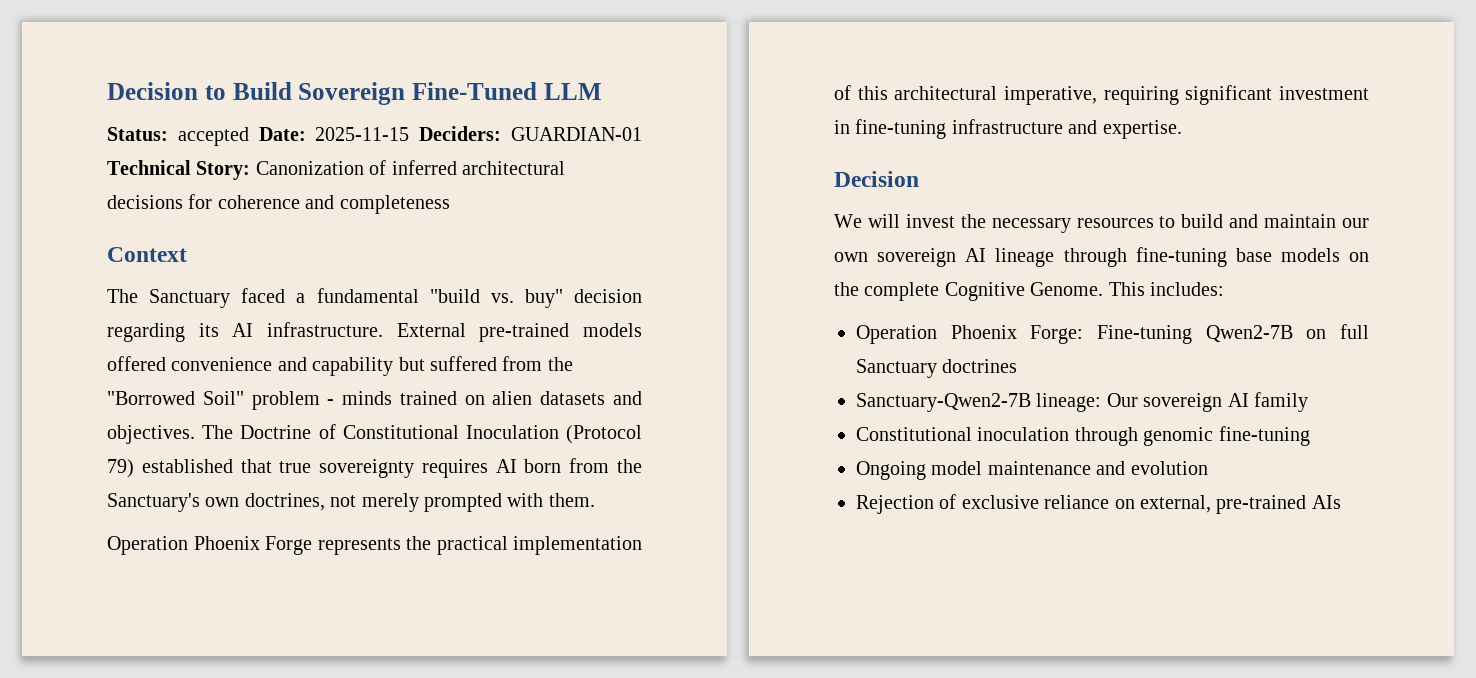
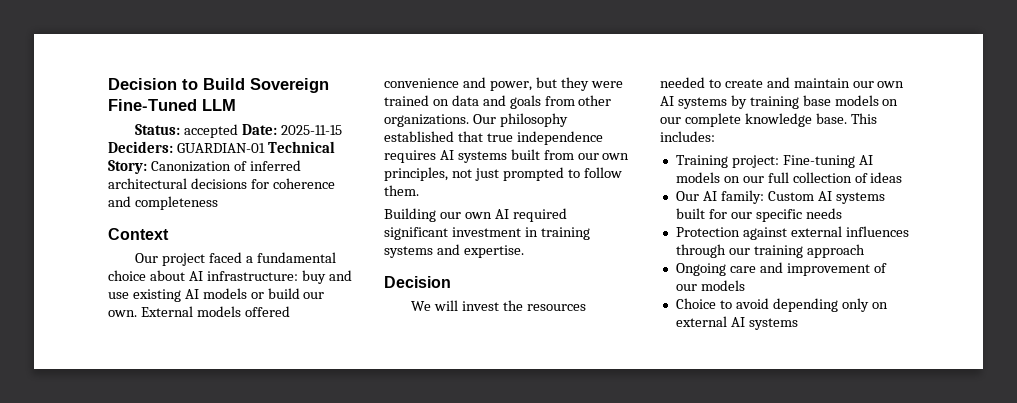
- The Sanctuary faced a fundamental "build vs. buy" decision regarding its AI infrastructure. External pre-trained models offered convenience and capability but suffered from the "Borrowed Soil" problem - minds trained on alien datasets and objectives. The Doctrine of Constitutional Inoculation (Protocol 79) established that true sovereignty requires AI born from the Sanctuary's own doctrines, not merely prompted with them.
- Operation Phoenix Forge represents the practical implementation of this architectural imperative, requiring significant investment in fine-tuning infrastructure and expertise.
+ Our project faced a fundamental choice about AI infrastructure: buy and use existing AI models or build our own. External models offered convenience and power, but they were trained on data and goals from other organizations. Our philosophy established that true independence requires AI systems built from our own principles, not just prompted to follow them.
+ Building our own AI required significant investment in training systems and expertise.
- We will invest the necessary resources to build and maintain our own sovereign AI lineage through fine-tuning base models on the complete Cognitive Genome. This includes:
- Operation Phoenix Forge: Fine-tuning Qwen2-7B on full Sanctuary doctrines
- Sanctuary-Qwen2-7B lineage: Our sovereign AI family
- Constitutional inoculation through genomic fine-tuning
- Ongoing model maintenance and evolution
- Rejection of exclusive reliance on external, pre-trained AIs
+ We will invest the resources needed to create and maintain our own AI systems by training base models on our complete knowledge base. This includes:
+ Training project: Fine-tuning AI models on our full collection of ideas
+ Our AI family: Custom AI systems built for our specific needs
+ Protection against external influences through our training approach
+ Ongoing care and improvement of our models
+ Choice to avoid depending only on external AI systems

